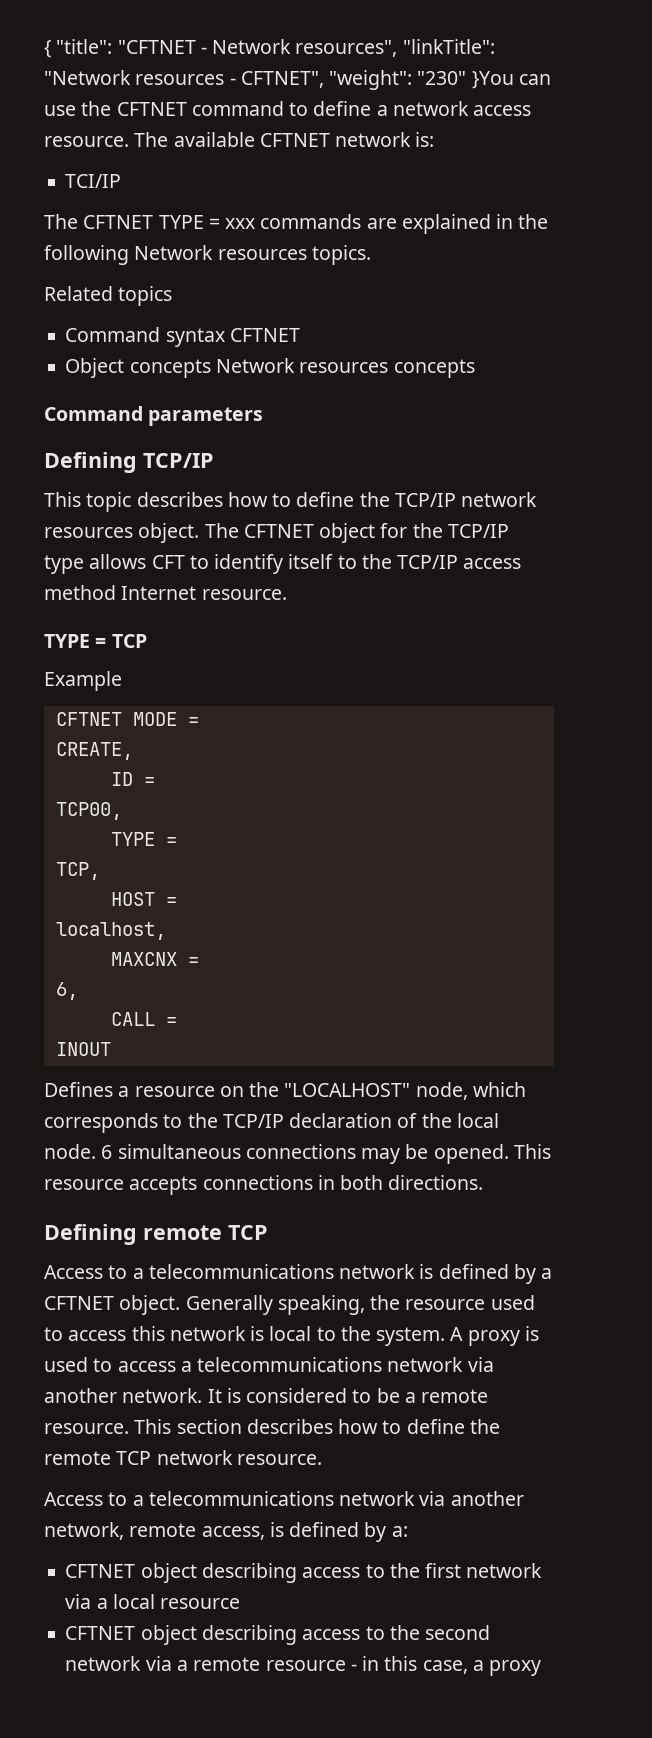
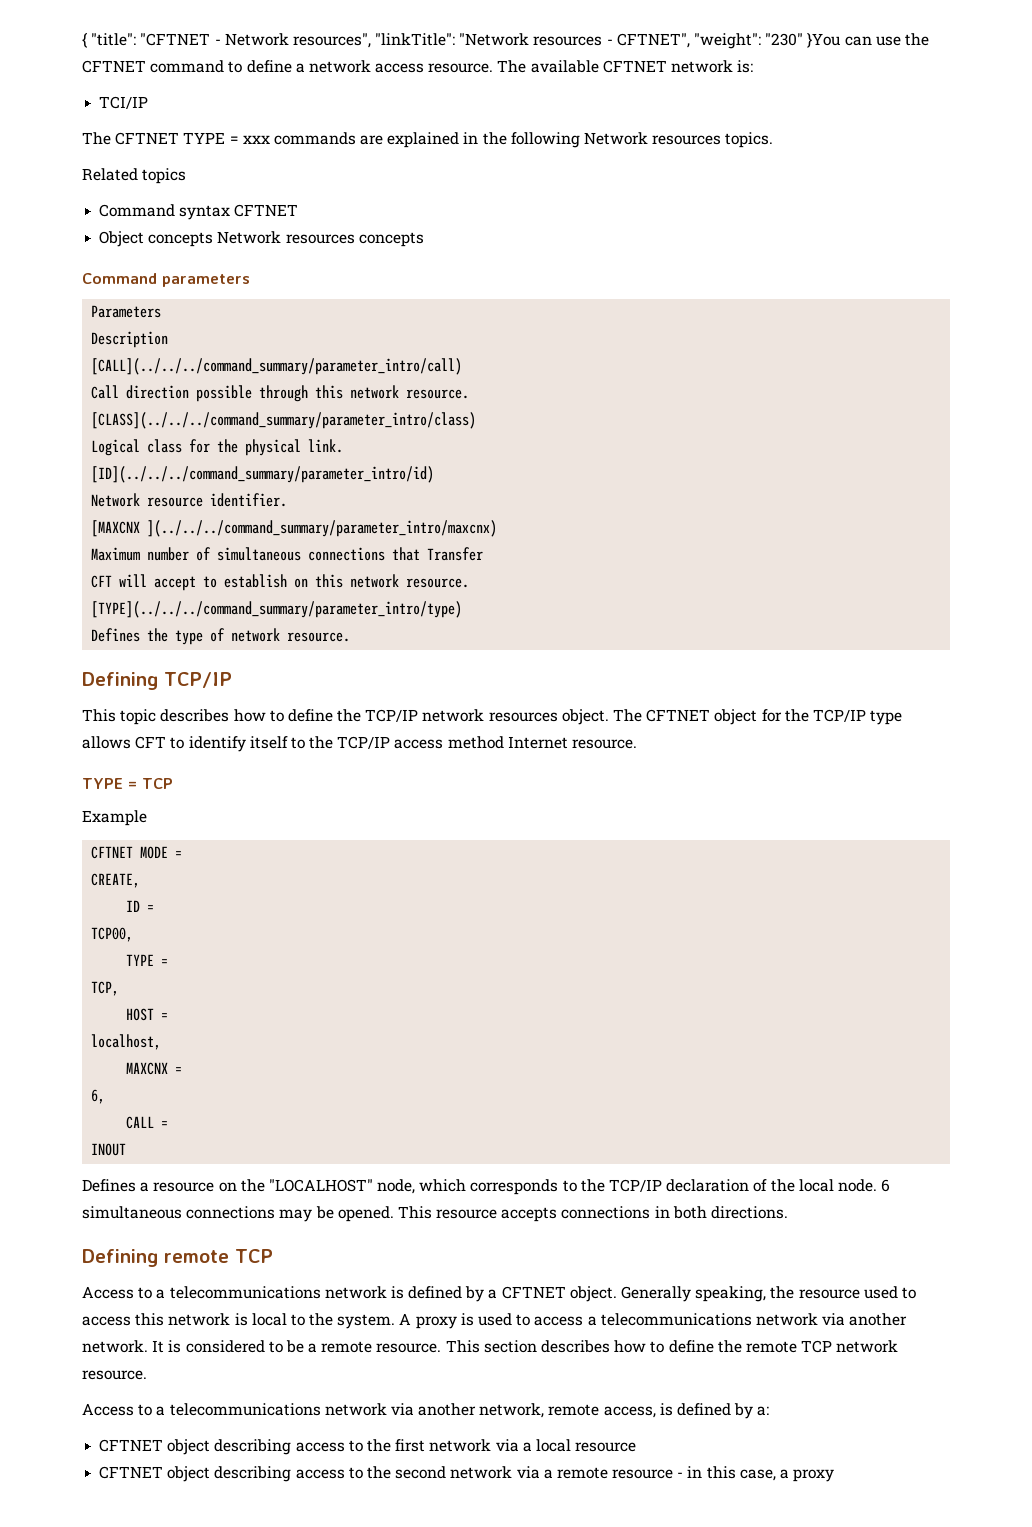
+ Parameters
+ Description
+ [CALL](../../../command_summary/parameter_intro/call)
+ Call direction possible through this network resource.
+ [CLASS](../../../command_summary/parameter_intro/class)
+ Logical class for the physical link.
+ [ID](../../../command_summary/parameter_intro/id)
+ Network resource identifier.
+ [MAXCNX ](../../../command_summary/parameter_intro/maxcnx)
+ Maximum number of simultaneous connections that Transfer
+ CFT will accept to establish on this network resource.
+ [TYPE](../../../command_summary/parameter_intro/type)
+ Defines the type of network resource.

